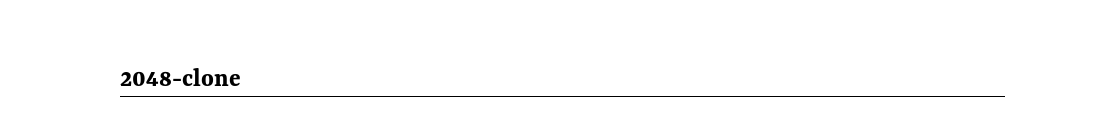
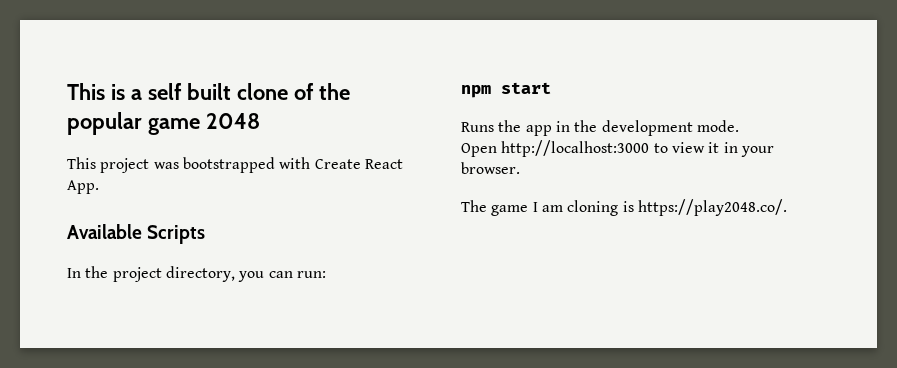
- 2048-clone
+ This is a self built clone of the popular game 2048
+ This project was bootstrapped with Create React App.
+ Available Scripts
+ In the project directory, you can run:
+ npm start
+ Runs the app in the development mode.
+ Open http://localhost:3000 to view it in your browser.
+ The game I am cloning is https://play2048.co/.

